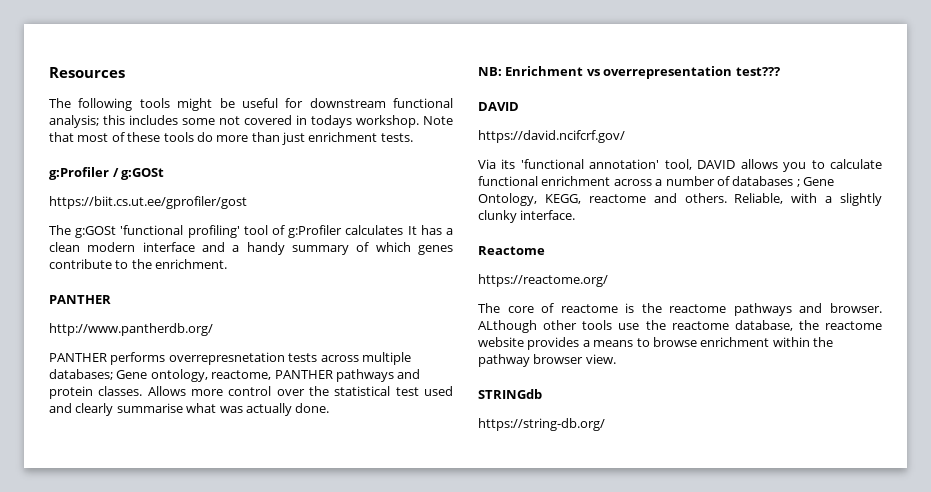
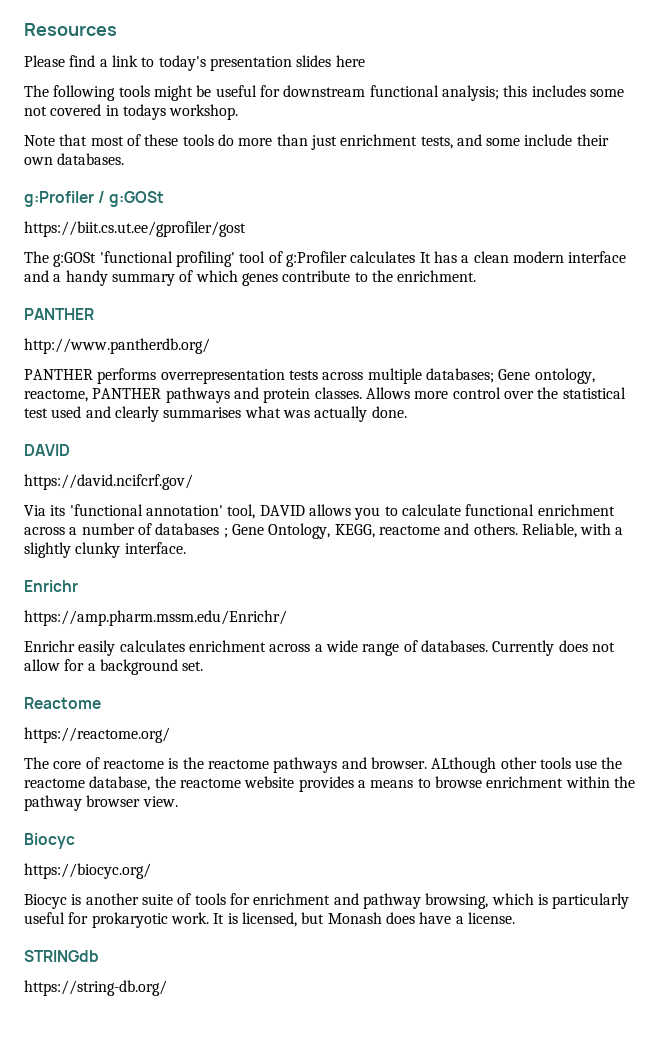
+ Please find a link to today's presentation slides here
- The following tools might be useful for downstream functional analysis; this includes some not covered in todays workshop. Note that most of these tools do more than just enrichment tests.
+ The following tools might be useful for downstream functional analysis; this includes some not covered in todays workshop.
+ Note that most of these tools do more than just enrichment tests, and some include their own databases.
- PANTHER performs overrepresnetation tests across multiple databases; Gene ontology, reactome, PANTHER pathways and protein classes.
+ PANTHER performs overrepresentation tests across multiple databases; Gene ontology, reactome, PANTHER pathways and protein classes.
- Allows more control over the statistical test used and clearly summarise what was actually done.
+ Allows more control over the statistical test used and clearly summarises what was actually done.
- NB: Enrichment vs overrepresentation test???
  Reliable, with a slightly clunky interface.
+ Enrichr
+ https://amp.pharm.mssm.edu/Enrichr/
+ Enrichr easily calculates enrichment across a wide range of databases. Currently does not allow for a background set.
  ALthough other tools use the reactome database, the reactome website provides a means to browse enrichment within the pathway browser view.
+ Biocyc
+ https://biocyc.org/
+ Biocyc is another suite of tools for enrichment and pathway browsing, which is particularly useful for prokaryotic work. It is licensed, but Monash does have a license.

